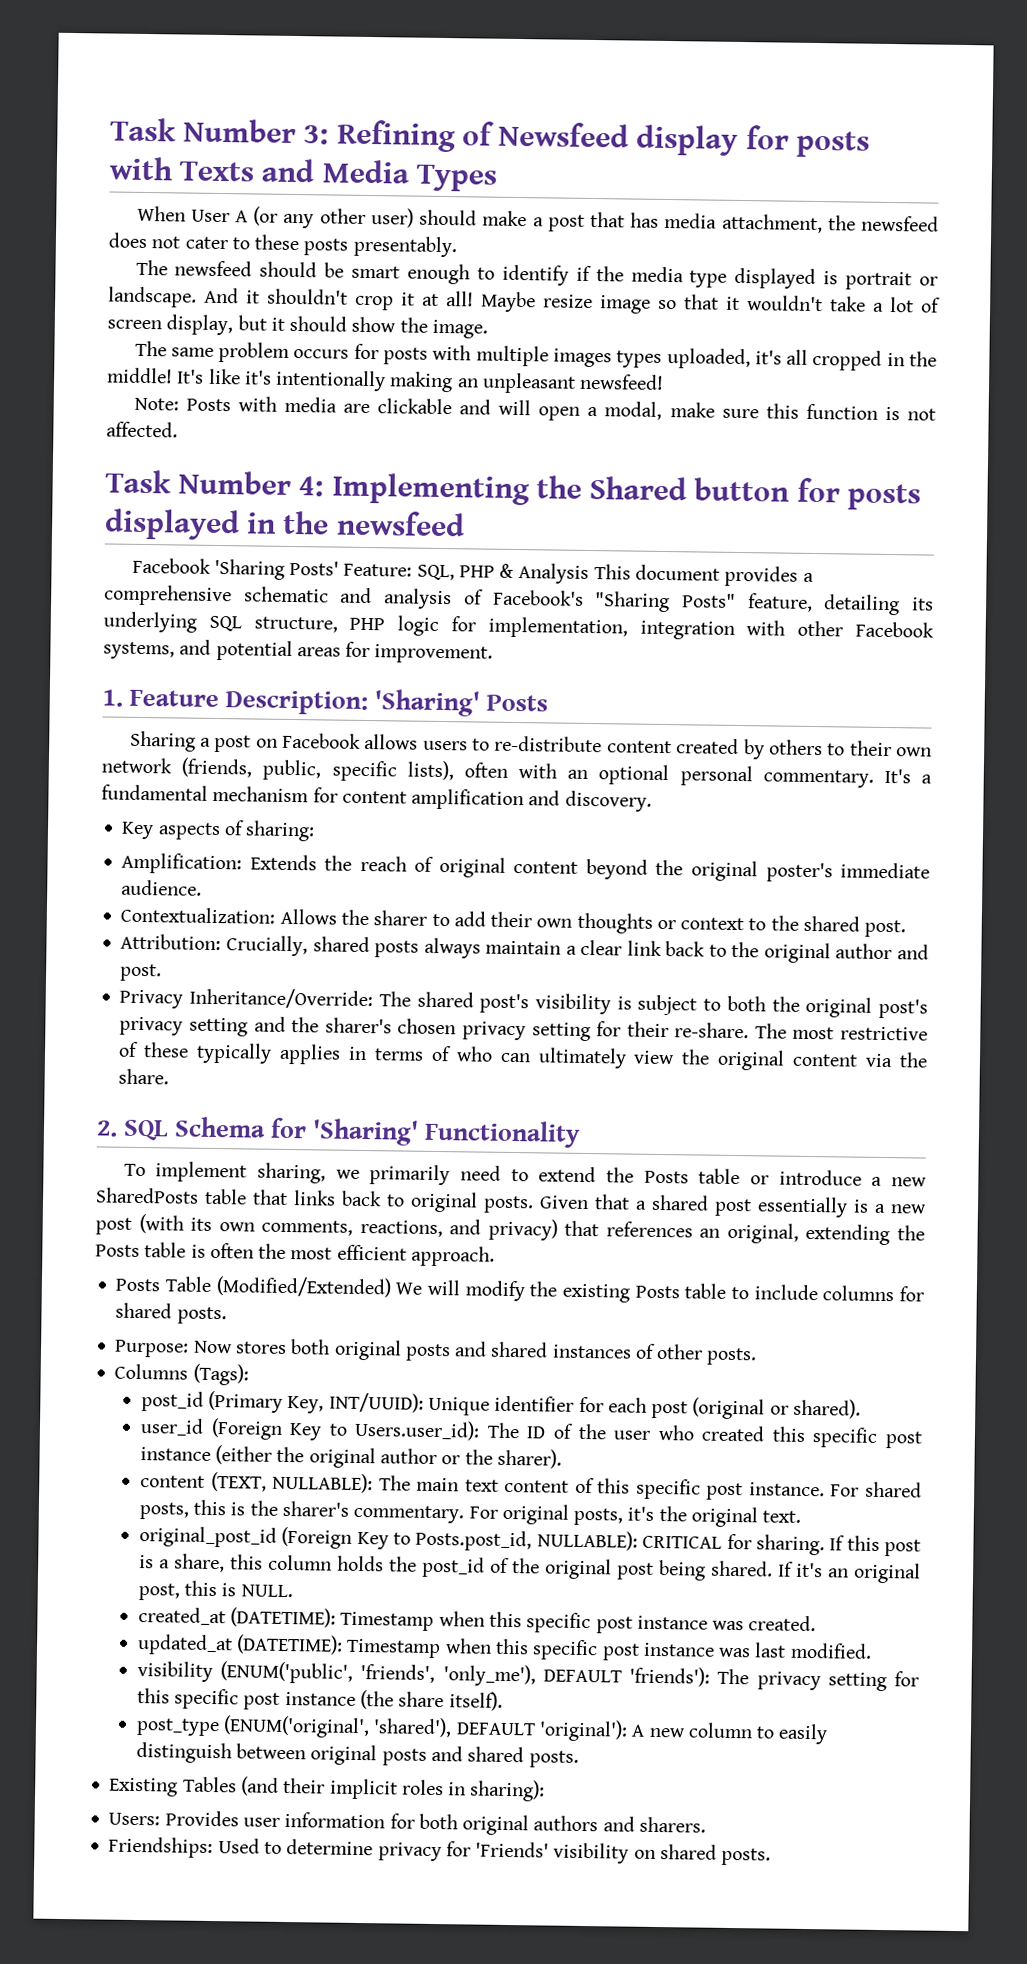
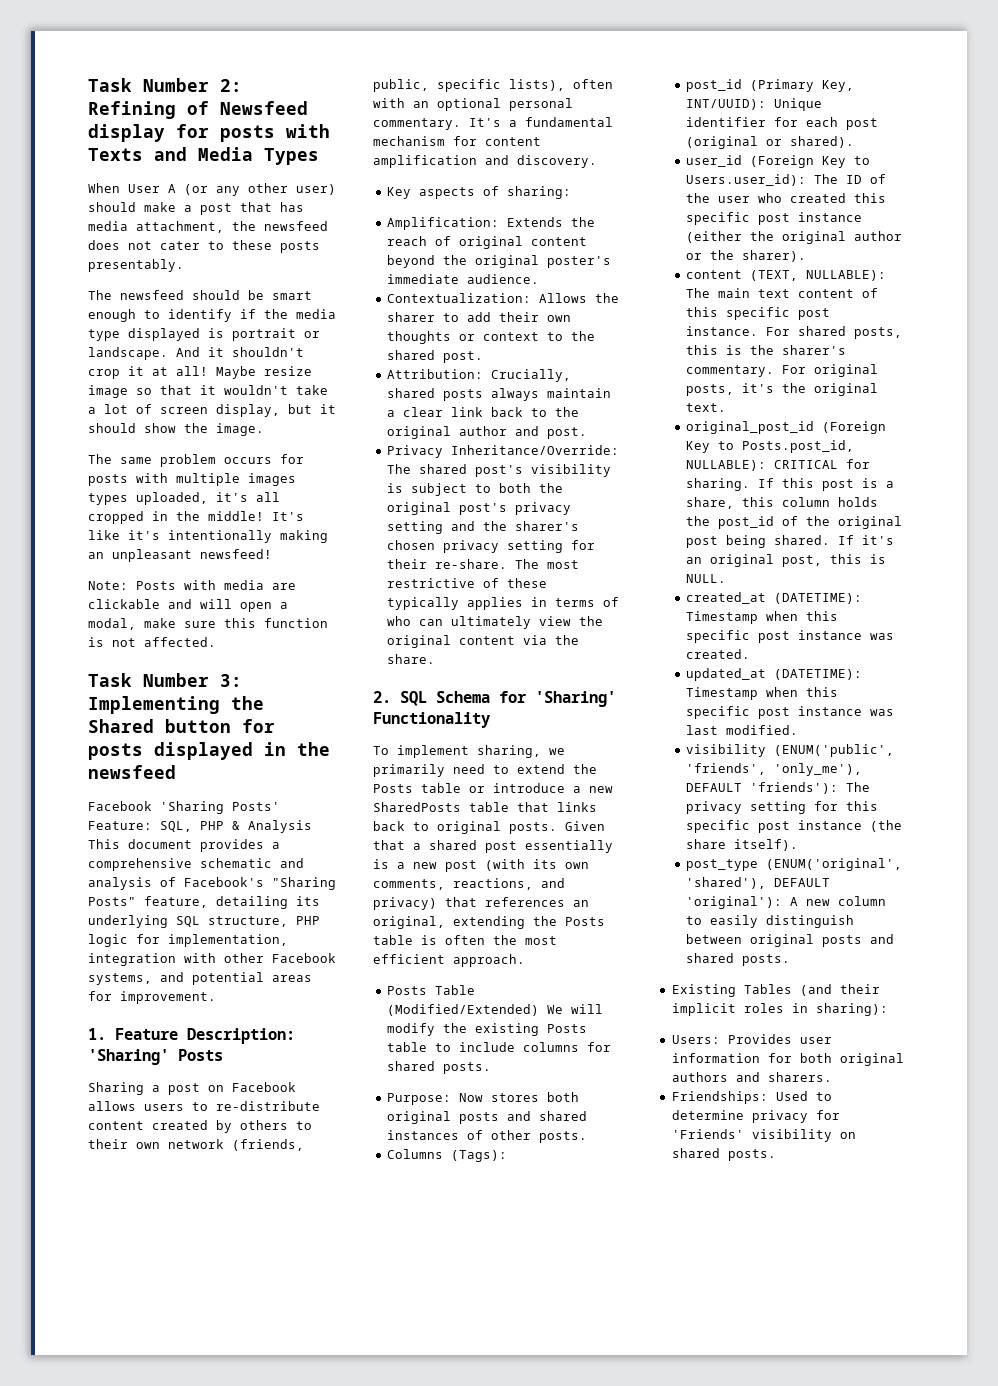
- Task Number 3: Refining of Newsfeed display for posts with Texts and Media Types
+ Task Number 2: Refining of Newsfeed display for posts with Texts and Media Types
- Task Number 4: Implementing the Shared button for posts displayed in the newsfeed
+ Task Number 3: Implementing the Shared button for posts displayed in the newsfeed

